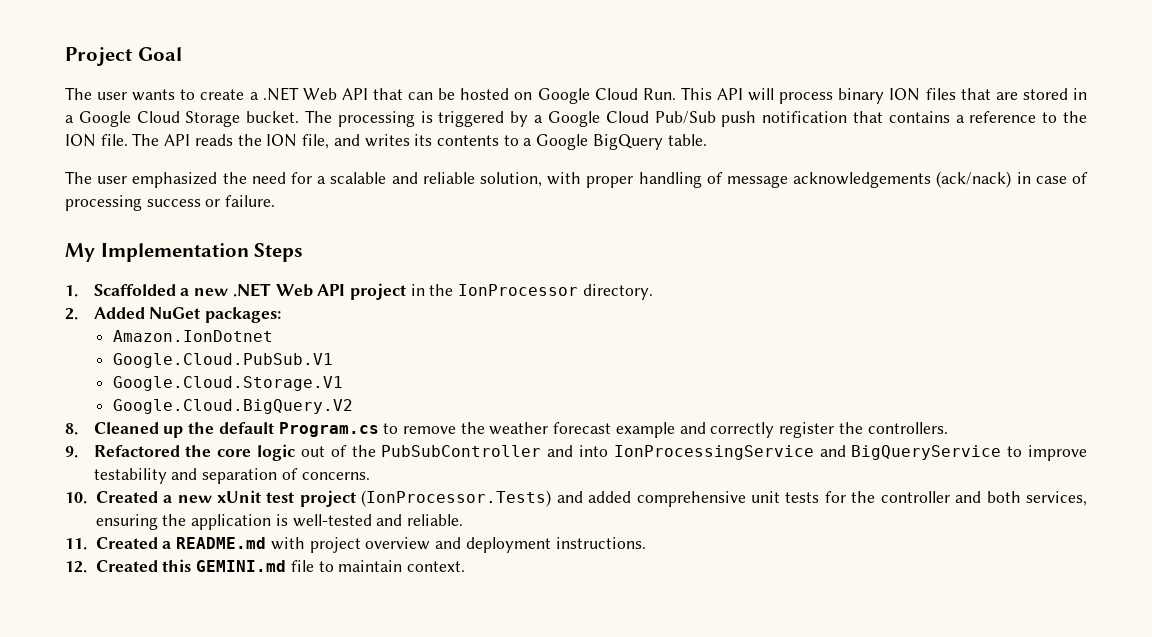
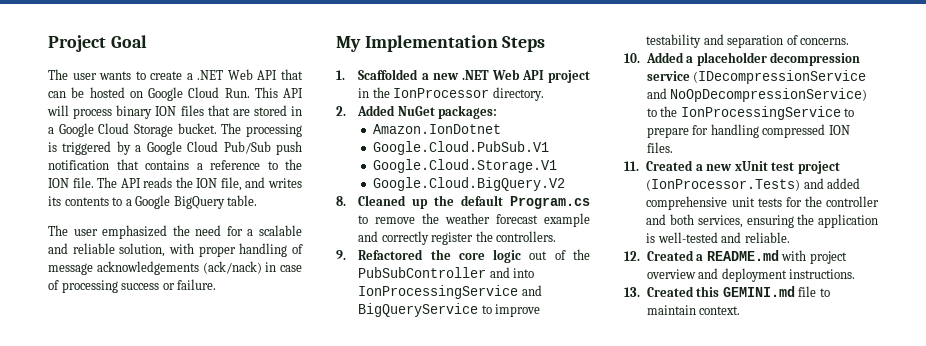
- 10. Created a new xUnit test project (IonProcessor.Tests) and added comprehensive unit tests for the controller and both services, ensuring the application is well-tested and reliable.
+ 10. Added a placeholder decompression service (IDecompressionService and NoOpDecompressionService) to the IonProcessingService to prepare for handling compressed ION files.
+ 11. Created a new xUnit test project (IonProcessor.Tests) and added comprehensive unit tests for the controller and both services, ensuring the application is well-tested and reliable.
- 11. Created a README.md with project overview and deployment instructions.
+ 12. Created a README.md with project overview and deployment instructions.
- 12. Created this GEMINI.md file to maintain context.
+ 13. Created this GEMINI.md file to maintain context.

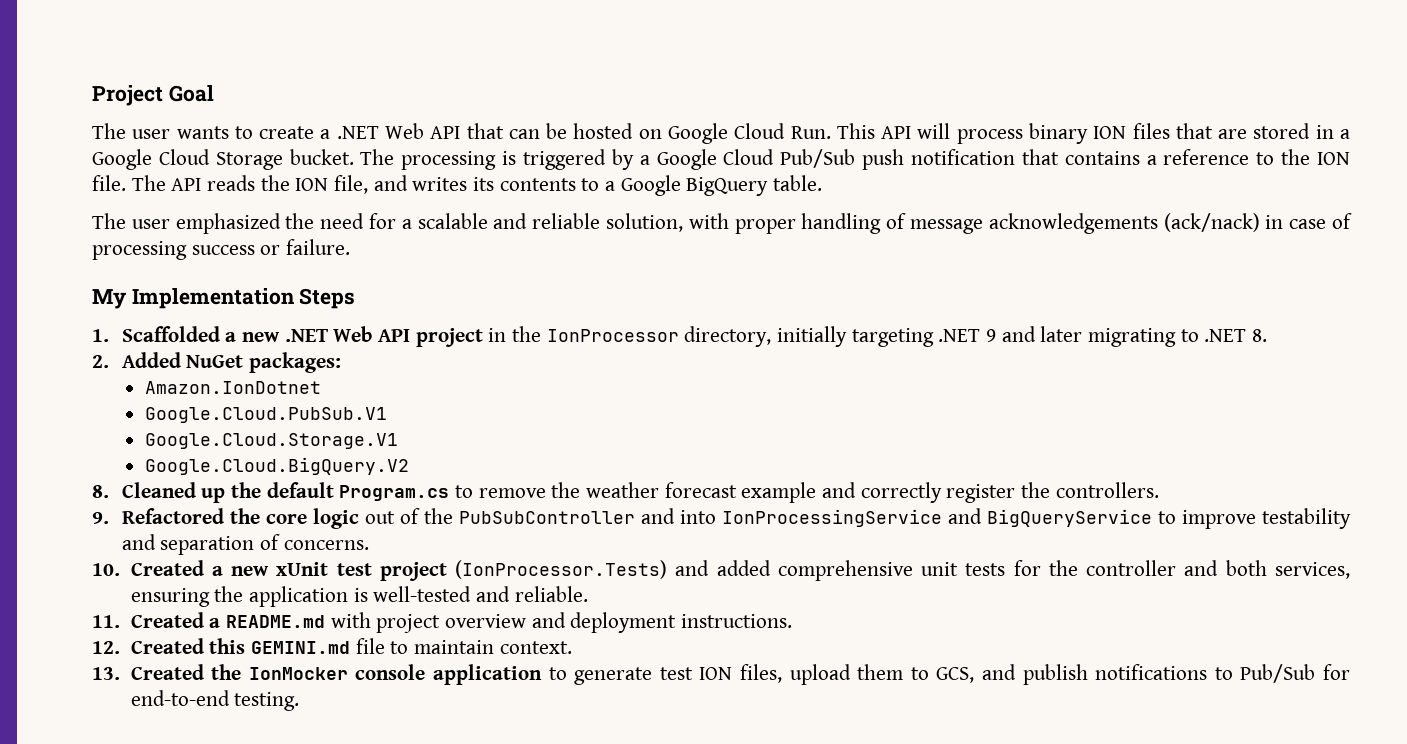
- 1. Scaffolded a new .NET Web API project in the IonProcessor directory.
+ 1. Scaffolded a new .NET Web API project in the IonProcessor directory, initially targeting .NET 9 and later migrating to .NET 8.
- 10. Added a placeholder decompression service (IDecompressionService and NoOpDecompressionService) to the IonProcessingService to prepare for handling compressed ION files.
- 11. Created a new xUnit test project (IonProcessor.Tests) and added comprehensive unit tests for the controller and both services, ensuring the application is well-tested and reliable.
+ 10. Created a new xUnit test project (IonProcessor.Tests) and added comprehensive unit tests for the controller and both services, ensuring the application is well-tested and reliable.
- 12. Created a README.md with project overview and deployment instructions.
+ 11. Created a README.md with project overview and deployment instructions.
- 13. Created this GEMINI.md file to maintain context.
+ 12. Created this GEMINI.md file to maintain context.
+ 13. Created the IonMocker console application to generate test ION files, upload them to GCS, and publish notifications to Pub/Sub for end-to-end testing.

